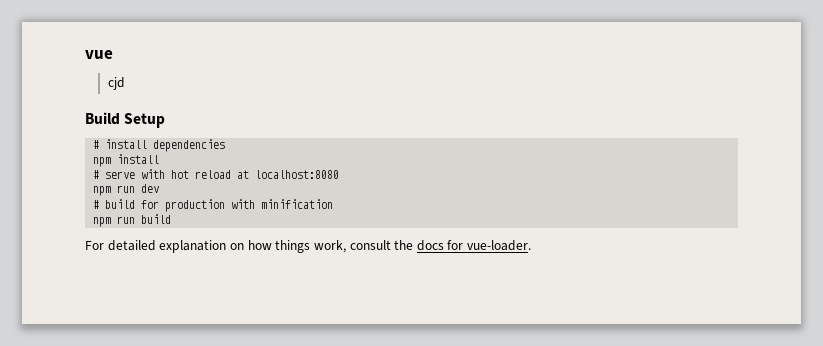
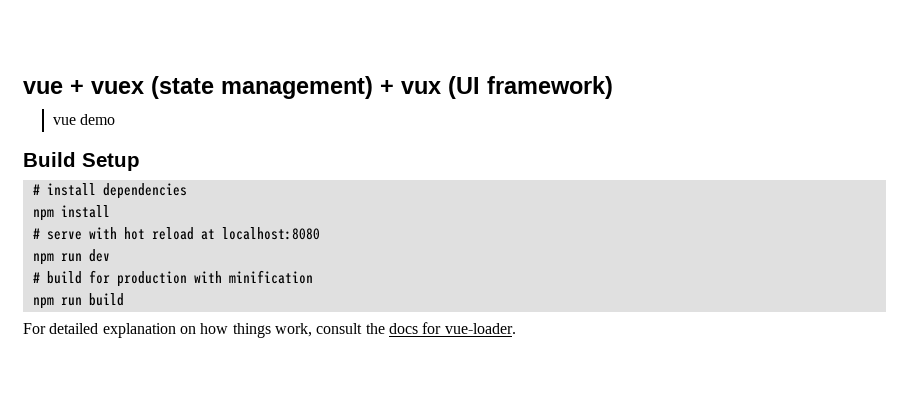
- vue
- cjd
+ vue + vuex (state management) + vux (UI framework)
+ vue demo

